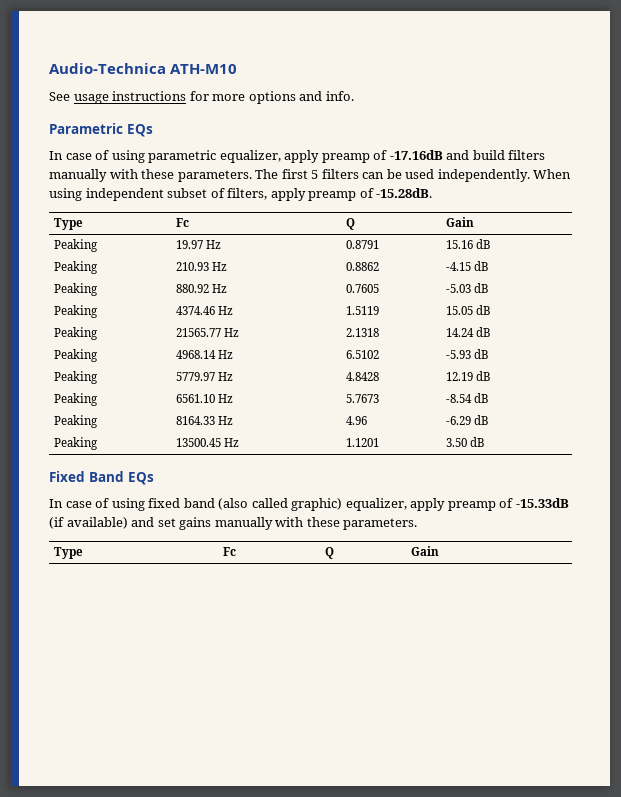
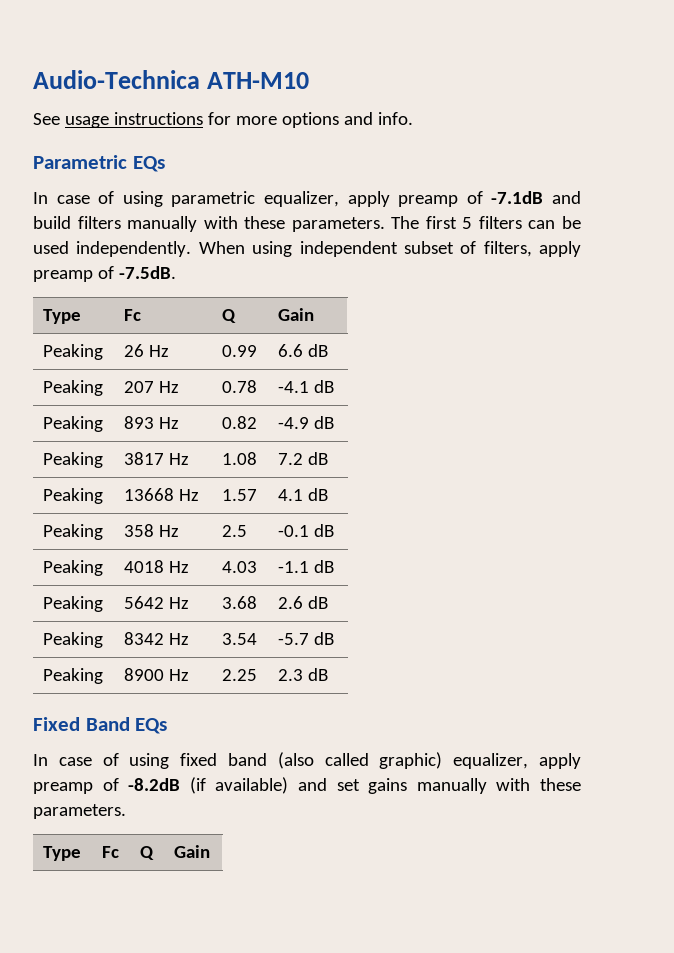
- In case of using parametric equalizer, apply preamp of -17.16dB and build filters manually with these parameters.
+ In case of using parametric equalizer, apply preamp of -7.1dB and build filters manually with these parameters.
- When using independent subset of filters, apply preamp of -15.28dB.
+ When using independent subset of filters, apply preamp of -7.5dB.
- Peaking | 19.97 Hz | 0.8791 | 15.16 dB
- Peaking | 210.93 Hz | 0.8862 | -4.15 dB
- Peaking | 880.92 Hz | 0.7605 | -5.03 dB
- Peaking | 4374.46 Hz | 1.5119 | 15.05 dB
- Peaking | 21565.77 Hz | 2.1318 | 14.24 dB
- Peaking | 4968.14 Hz | 6.5102 | -5.93 dB
- Peaking | 5779.97 Hz | 4.8428 | 12.19 dB
- Peaking | 6561.10 Hz | 5.7673 | -8.54 dB
- Peaking | 8164.33 Hz | 4.96 | -6.29 dB
- Peaking | 13500.45 Hz | 1.1201 | 3.50 dB
+ Peaking | 26 Hz | 0.99 | 6.6 dB
+ Peaking | 207 Hz | 0.78 | -4.1 dB
+ Peaking | 893 Hz | 0.82 | -4.9 dB
+ Peaking | 3817 Hz | 1.08 | 7.2 dB
+ Peaking | 13668 Hz | 1.57 | 4.1 dB
+ Peaking | 358 Hz | 2.5 | -0.1 dB
+ Peaking | 4018 Hz | 4.03 | -1.1 dB
+ Peaking | 5642 Hz | 3.68 | 2.6 dB
+ Peaking | 8342 Hz | 3.54 | -5.7 dB
+ Peaking | 8900 Hz | 2.25 | 2.3 dB
- In case of using fixed band (also called graphic) equalizer, apply preamp of -15.33dB (if available) and set gains manually with these parameters.
+ In case of using fixed band (also called graphic) equalizer, apply preamp of -8.2dB (if available) and set gains manually with these parameters.

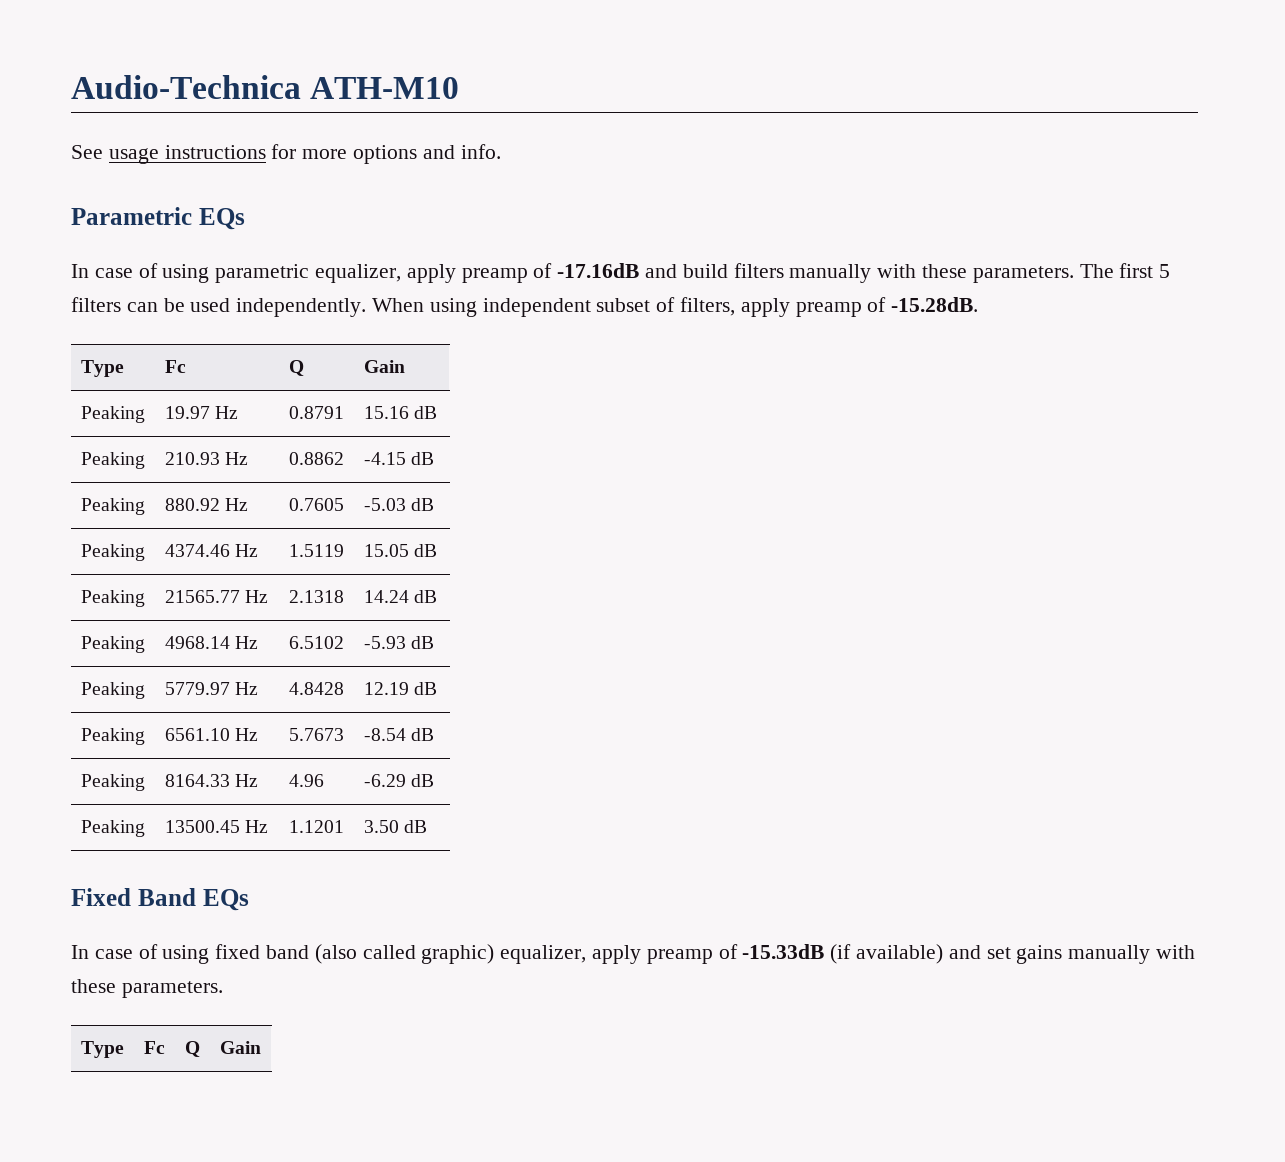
- In case of using parametric equalizer, apply preamp of -7.1dB and build filters manually with these parameters.
+ In case of using parametric equalizer, apply preamp of -17.16dB and build filters manually with these parameters.
- When using independent subset of filters, apply preamp of -7.5dB.
+ When using independent subset of filters, apply preamp of -15.28dB.
- Peaking | 26 Hz | 0.99 | 6.6 dB
- Peaking | 207 Hz | 0.78 | -4.1 dB
- Peaking | 893 Hz | 0.82 | -4.9 dB
- Peaking | 3817 Hz | 1.08 | 7.2 dB
- Peaking | 13668 Hz | 1.57 | 4.1 dB
- Peaking | 358 Hz | 2.5 | -0.1 dB
- Peaking | 4018 Hz | 4.03 | -1.1 dB
- Peaking | 5642 Hz | 3.68 | 2.6 dB
- Peaking | 8342 Hz | 3.54 | -5.7 dB
- Peaking | 8900 Hz | 2.25 | 2.3 dB
+ Peaking | 19.97 Hz | 0.8791 | 15.16 dB
+ Peaking | 210.93 Hz | 0.8862 | -4.15 dB
+ Peaking | 880.92 Hz | 0.7605 | -5.03 dB
+ Peaking | 4374.46 Hz | 1.5119 | 15.05 dB
+ Peaking | 21565.77 Hz | 2.1318 | 14.24 dB
+ Peaking | 4968.14 Hz | 6.5102 | -5.93 dB
+ Peaking | 5779.97 Hz | 4.8428 | 12.19 dB
+ Peaking | 6561.10 Hz | 5.7673 | -8.54 dB
+ Peaking | 8164.33 Hz | 4.96 | -6.29 dB
+ Peaking | 13500.45 Hz | 1.1201 | 3.50 dB
- In case of using fixed band (also called graphic) equalizer, apply preamp of -8.2dB (if available) and set gains manually with these parameters.
+ In case of using fixed band (also called graphic) equalizer, apply preamp of -15.33dB (if available) and set gains manually with these parameters.

